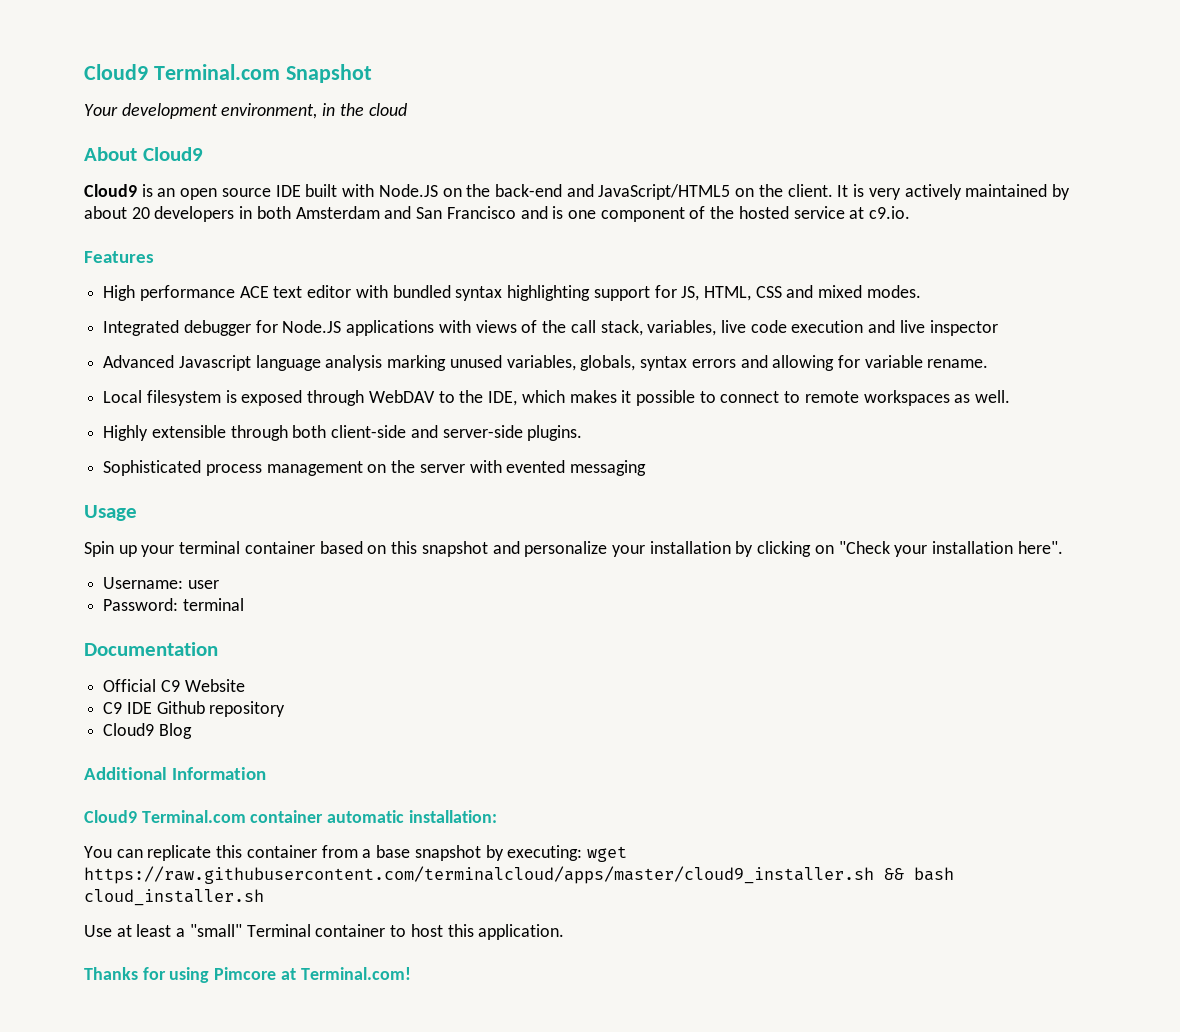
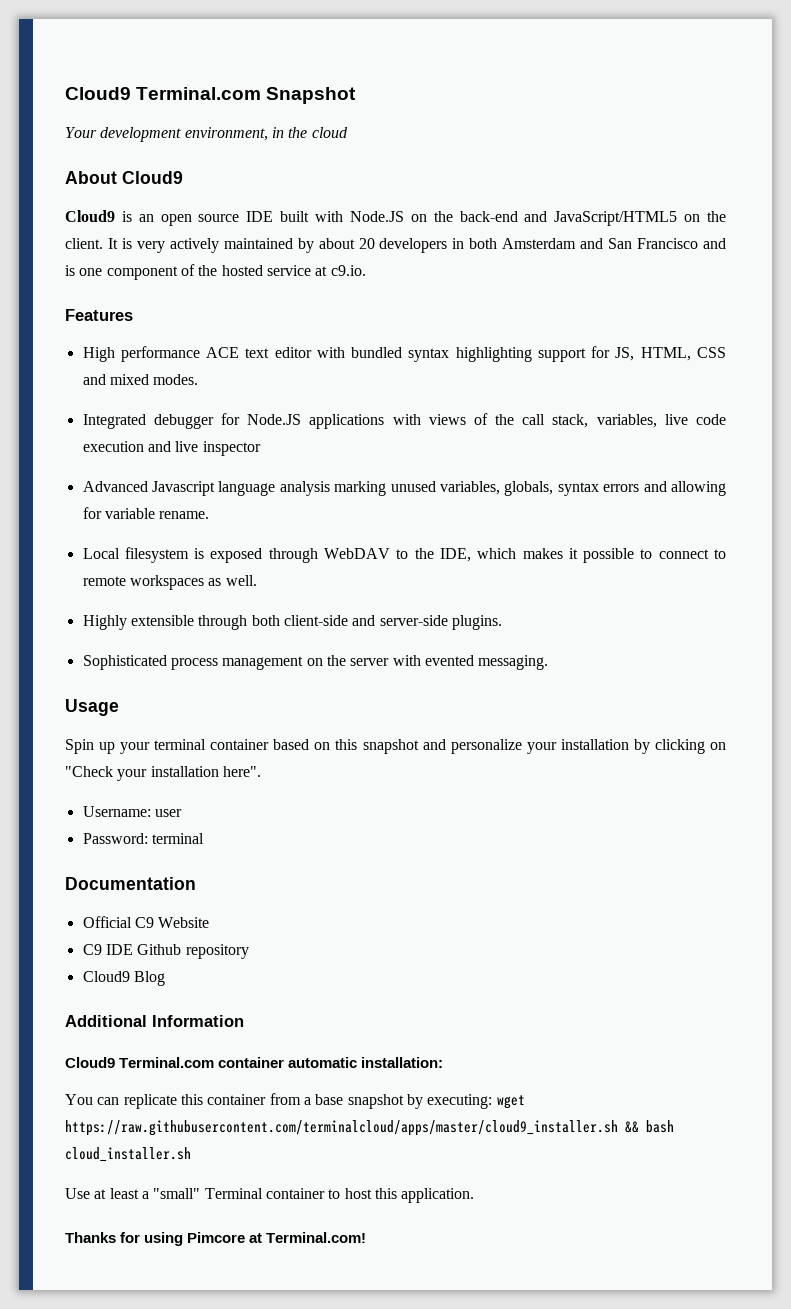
- Sophisticated process management on the server with evented messaging
+ Sophisticated process management on the server with evented messaging.

